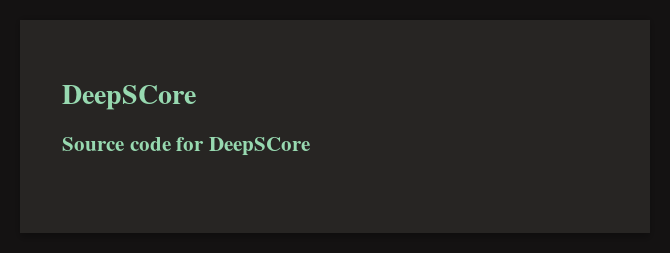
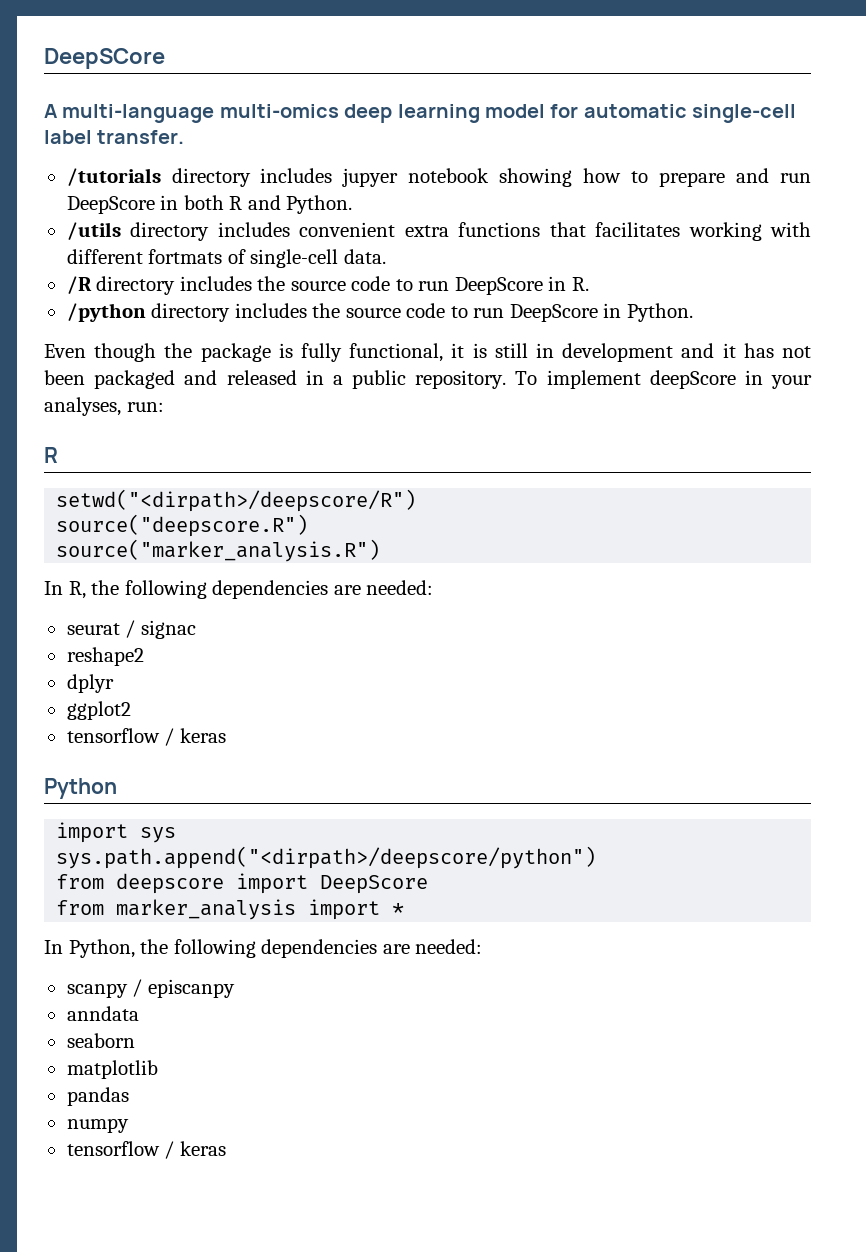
- Source code for DeepSCore
+ A multi-language multi-omics deep learning model for automatic single-cell label transfer.
+ /tutorials directory includes jupyer notebook showing how to prepare and run DeepScore in both R and Python.
+ /utils directory includes convenient extra functions that facilitates working with different fortmats of single-cell data.
+ /R directory includes the source code to run DeepScore in R.
+ /python directory includes the source code to run DeepScore in Python.
+ Even though the package is fully functional, it is still in development and it has not been packaged and released in a public repository. To implement deepScore in your analyses, run:
+ R
+ setwd("<dirpath>/deepscore/R")
+ source("deepscore.R")
+ source("marker_analysis.R")
+ In R, the following dependencies are needed:
+ seurat / signac
+ reshape2
+ dplyr
+ ggplot2
+ tensorflow / keras
+ Python
+ import sys
+ sys.path.append("<dirpath>/deepscore/python")
+ from deepscore import DeepScore
+ from marker_analysis import *
+ In Python, the following dependencies are needed:
+ scanpy / episcanpy
+ anndata
+ seaborn
+ matplotlib
+ pandas
+ numpy
+ tensorflow / keras

